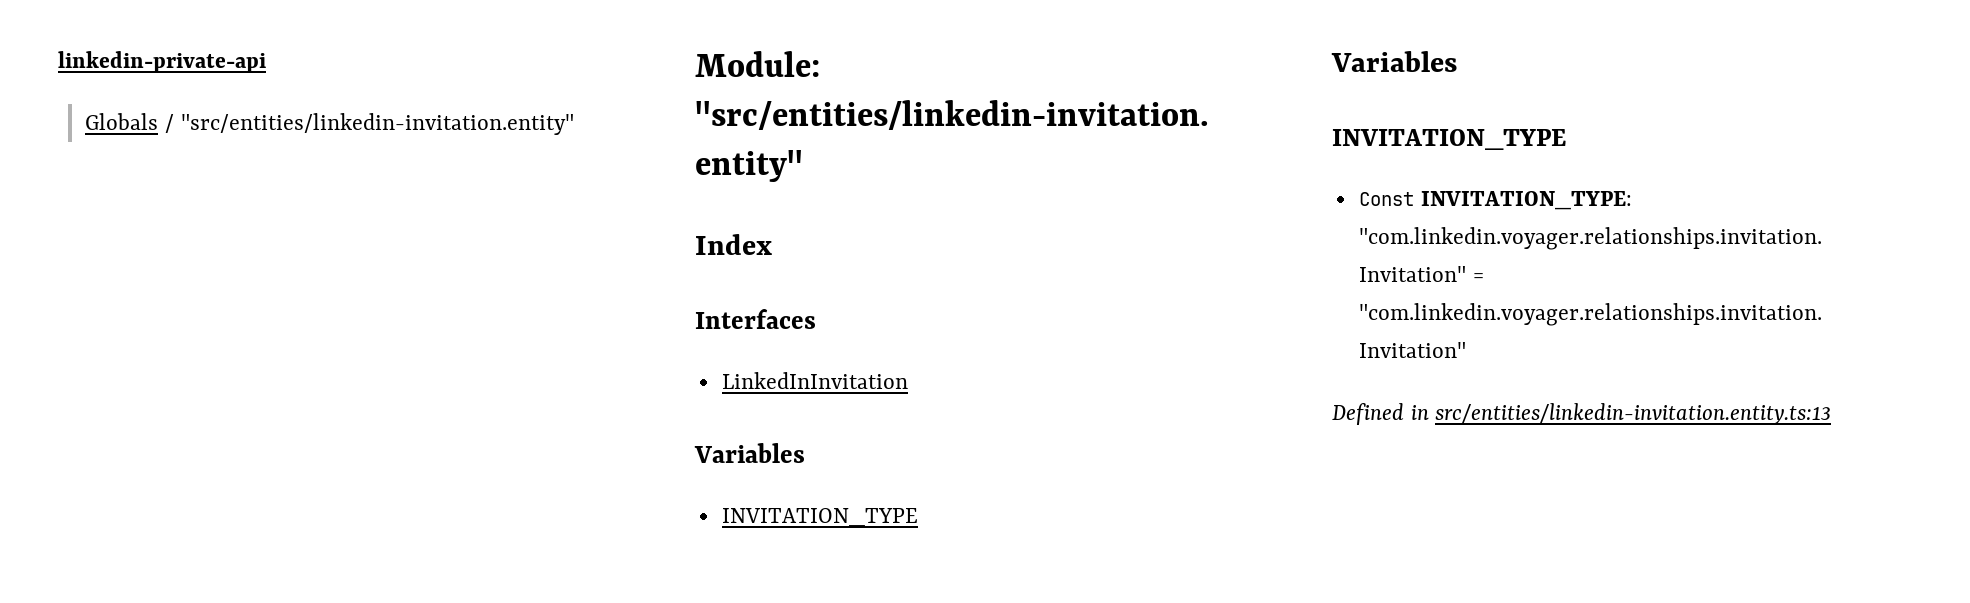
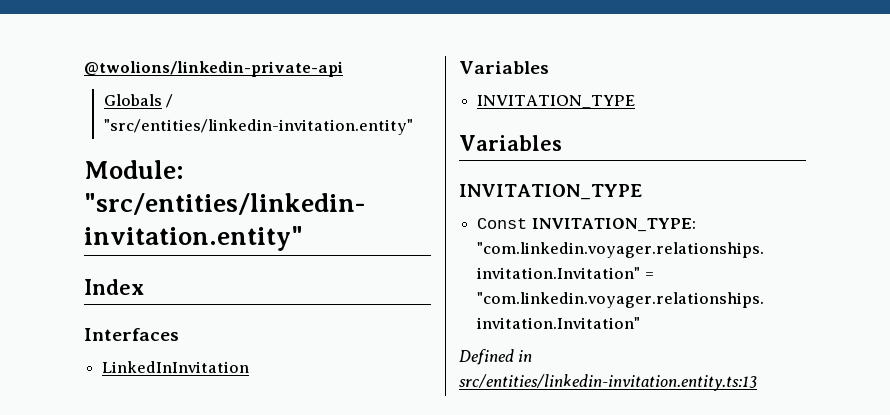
- linkedin-private-api
+ @twolions/linkedin-private-api

